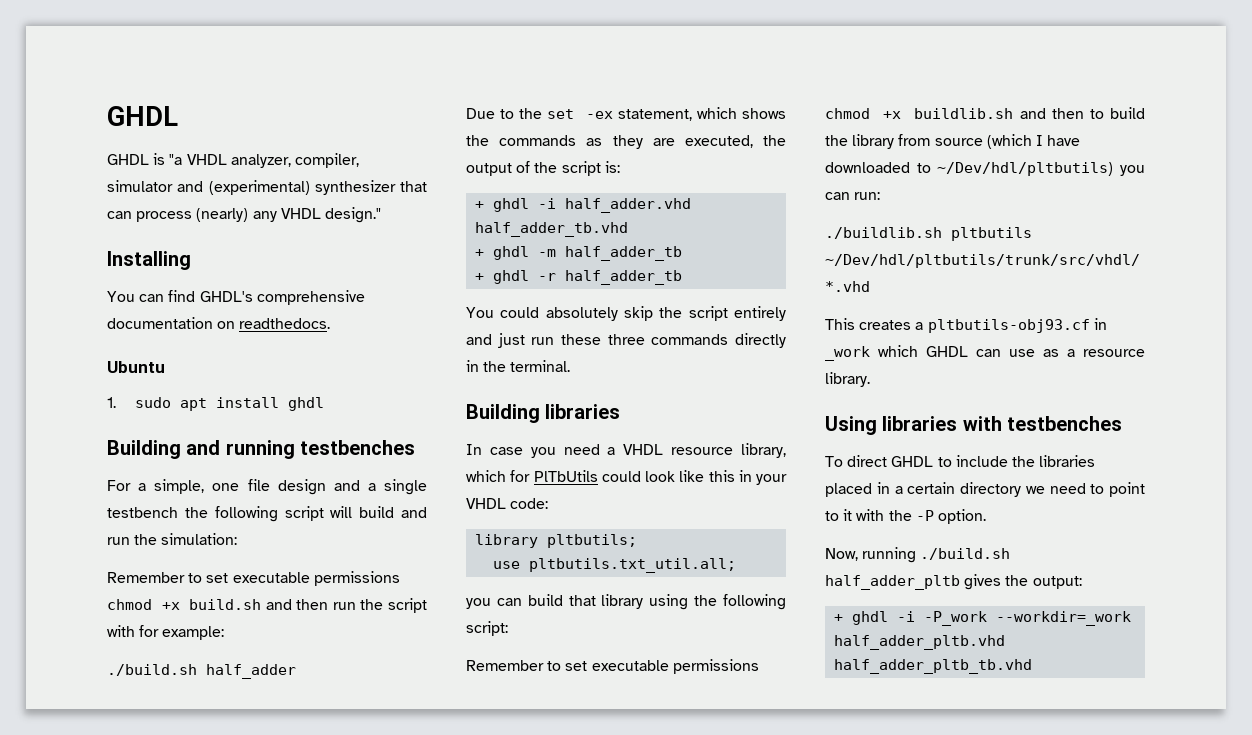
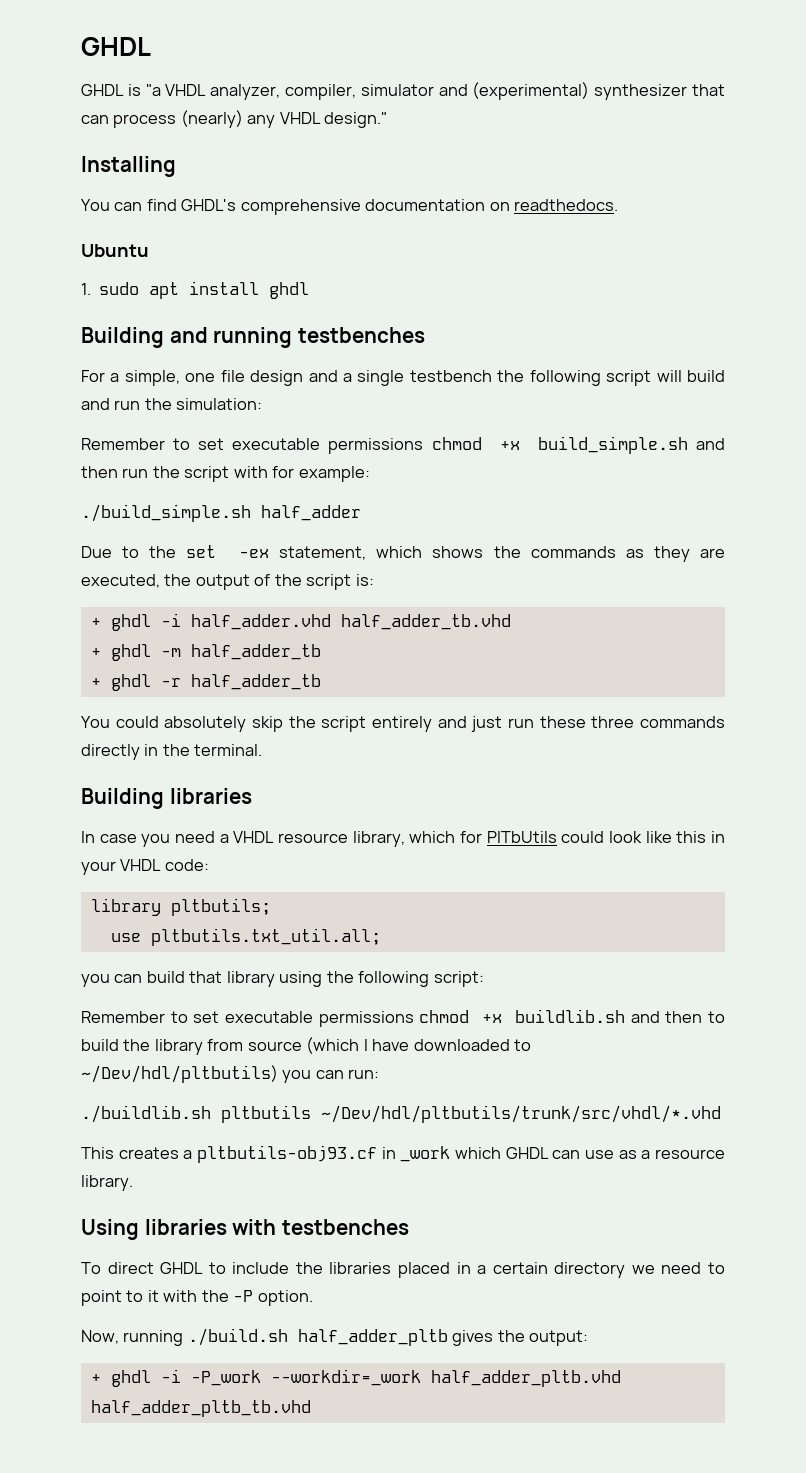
- Remember to set executable permissions chmod +x build.sh and then run the script with for example:
+ Remember to set executable permissions chmod +x build_simple.sh and then run the script with for example:
- ./build.sh half_adder
+ ./build_simple.sh half_adder

